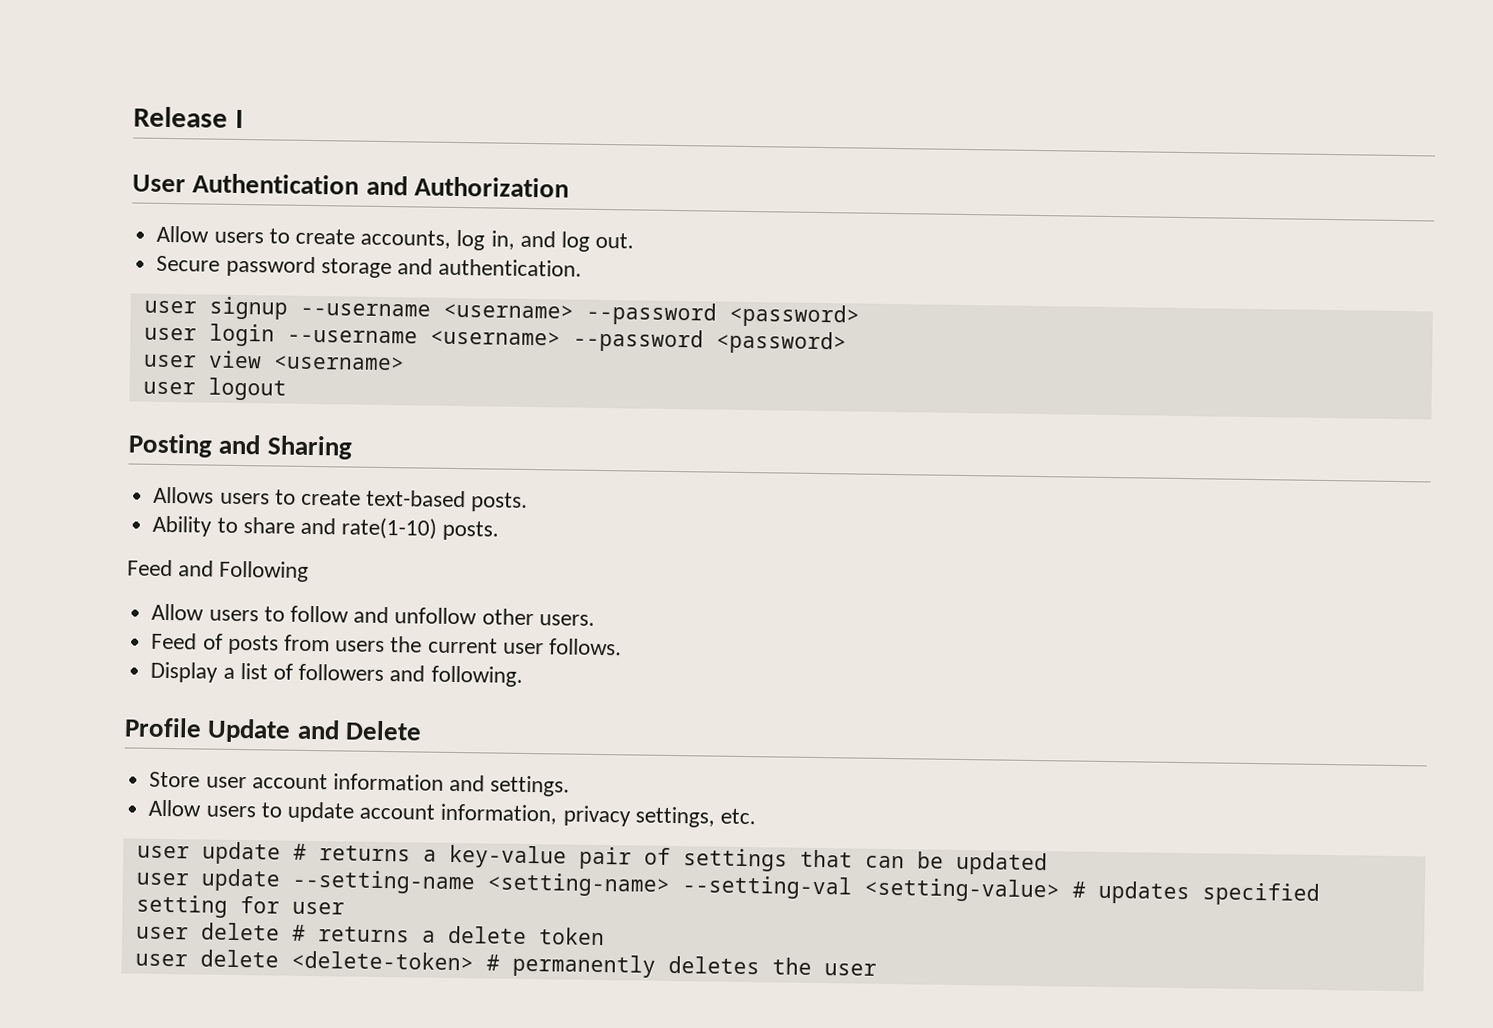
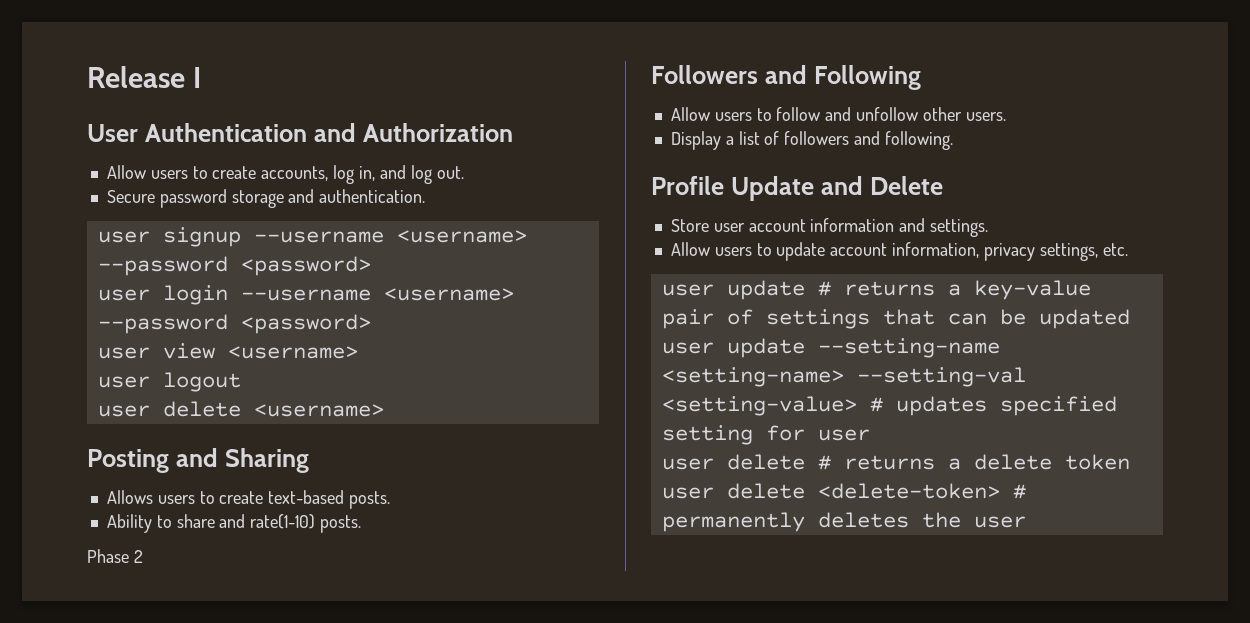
+ user delete <username>
- Feed and Following
+ Phase 2
+ Followers and Following
- Feed of posts from users the current user follows.

